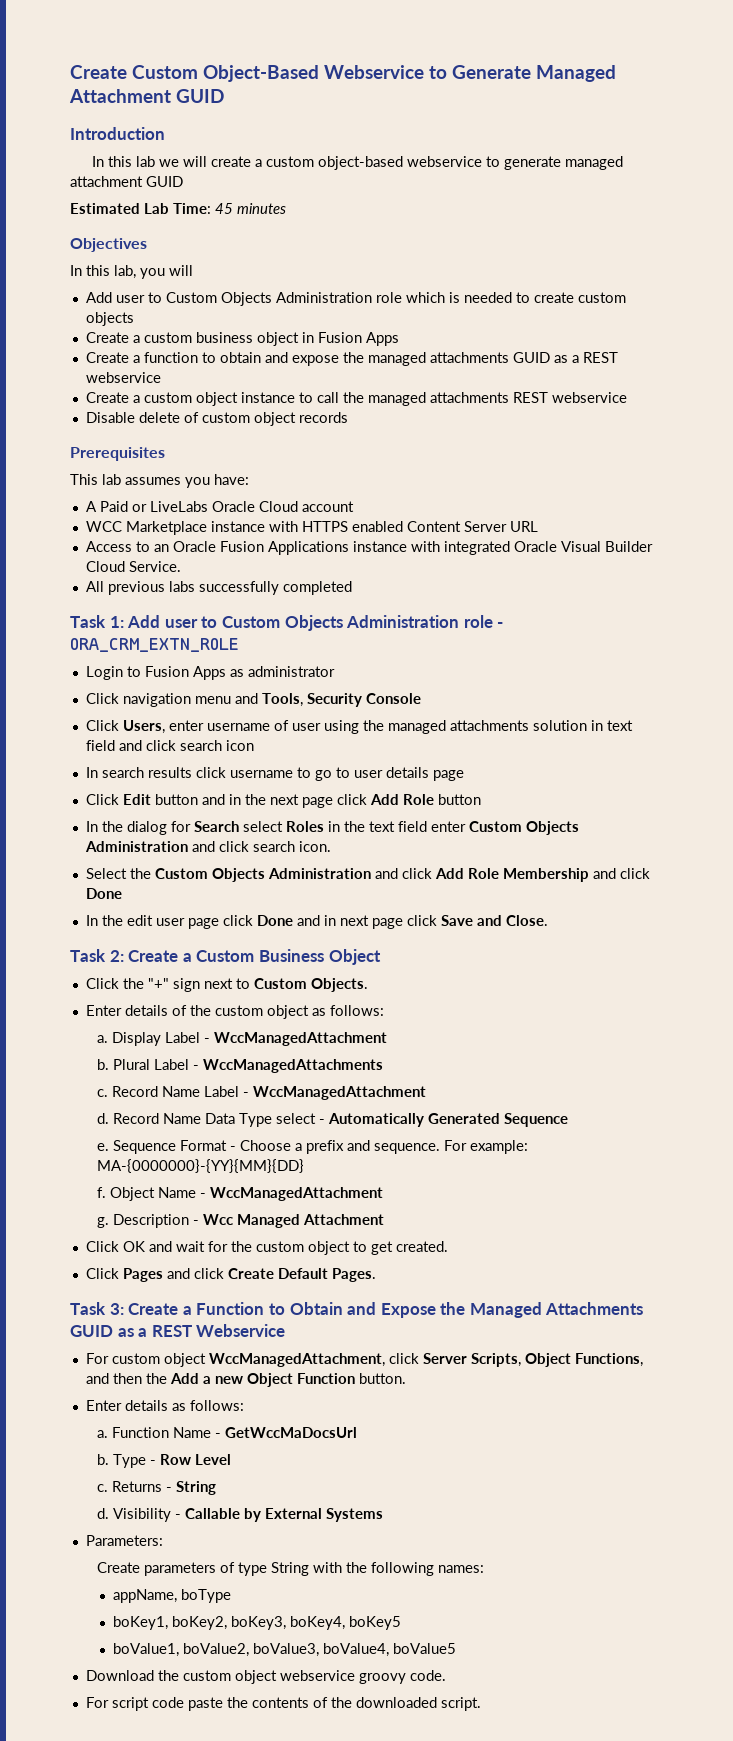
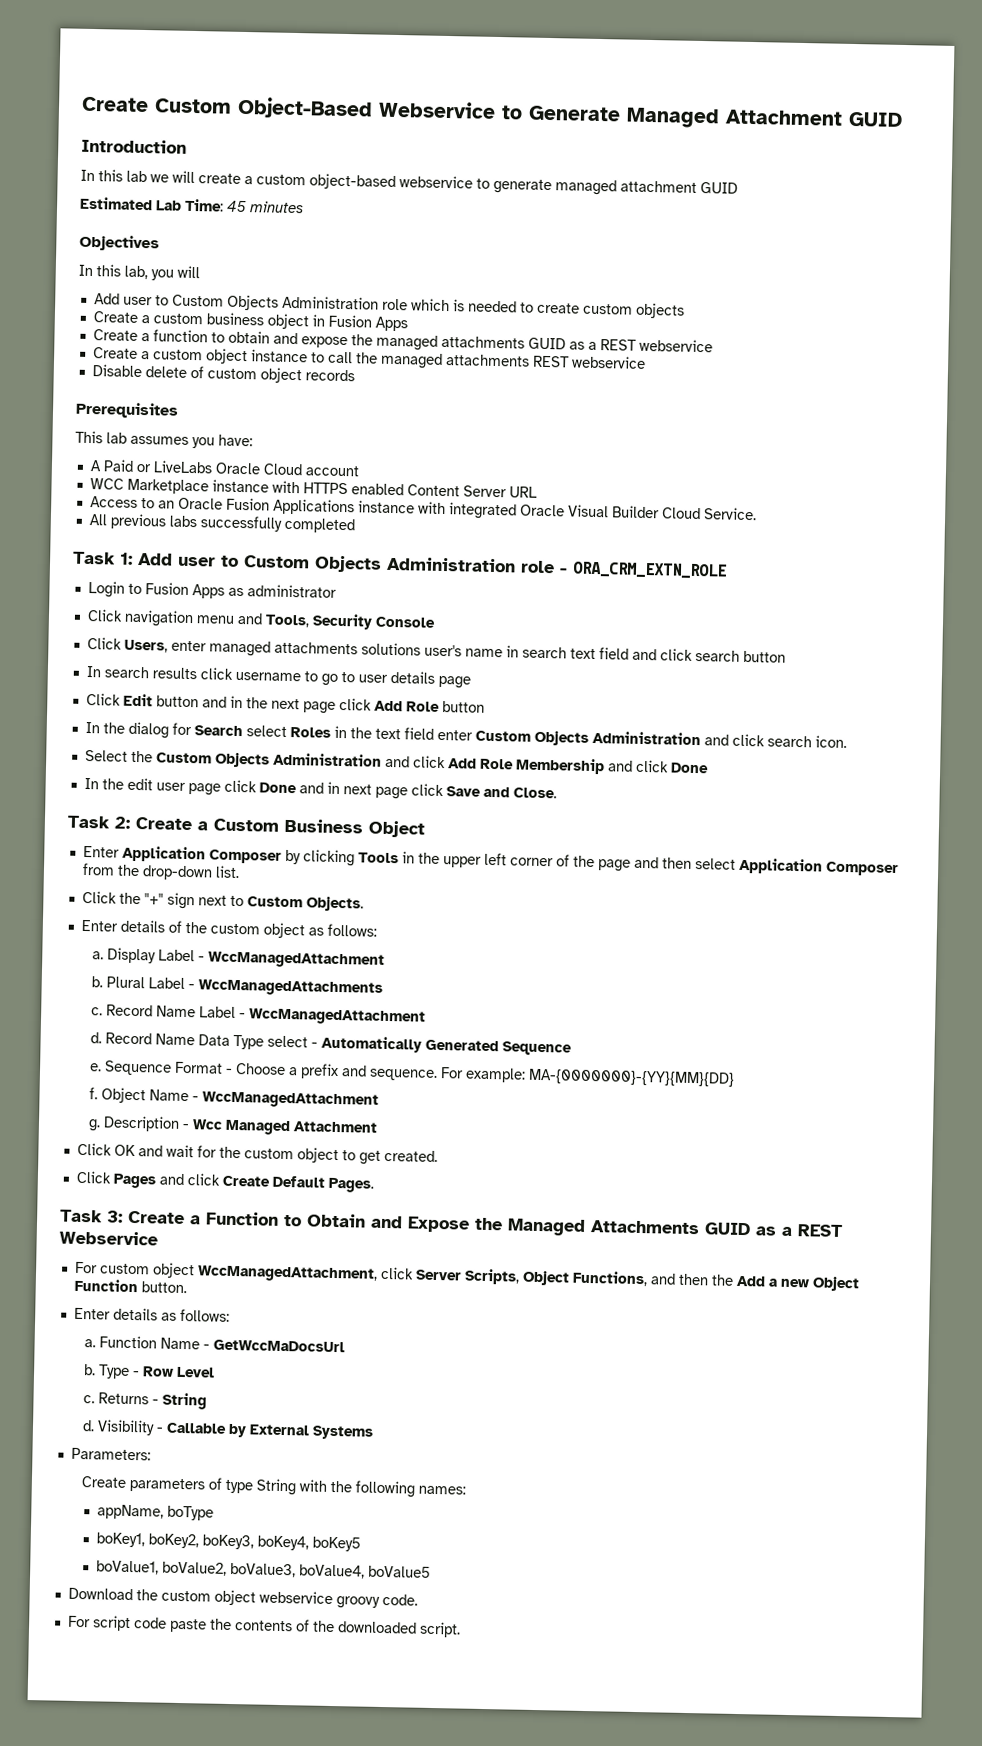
- Click Users, enter username of user using the managed attachments solution in text field and click search icon
+ Click Users, enter managed attachments solutions user's name in search text field and click search button
+ Enter Application Composer by clicking Tools in the upper left corner of the page and then select Application Composer from the drop-down list.

